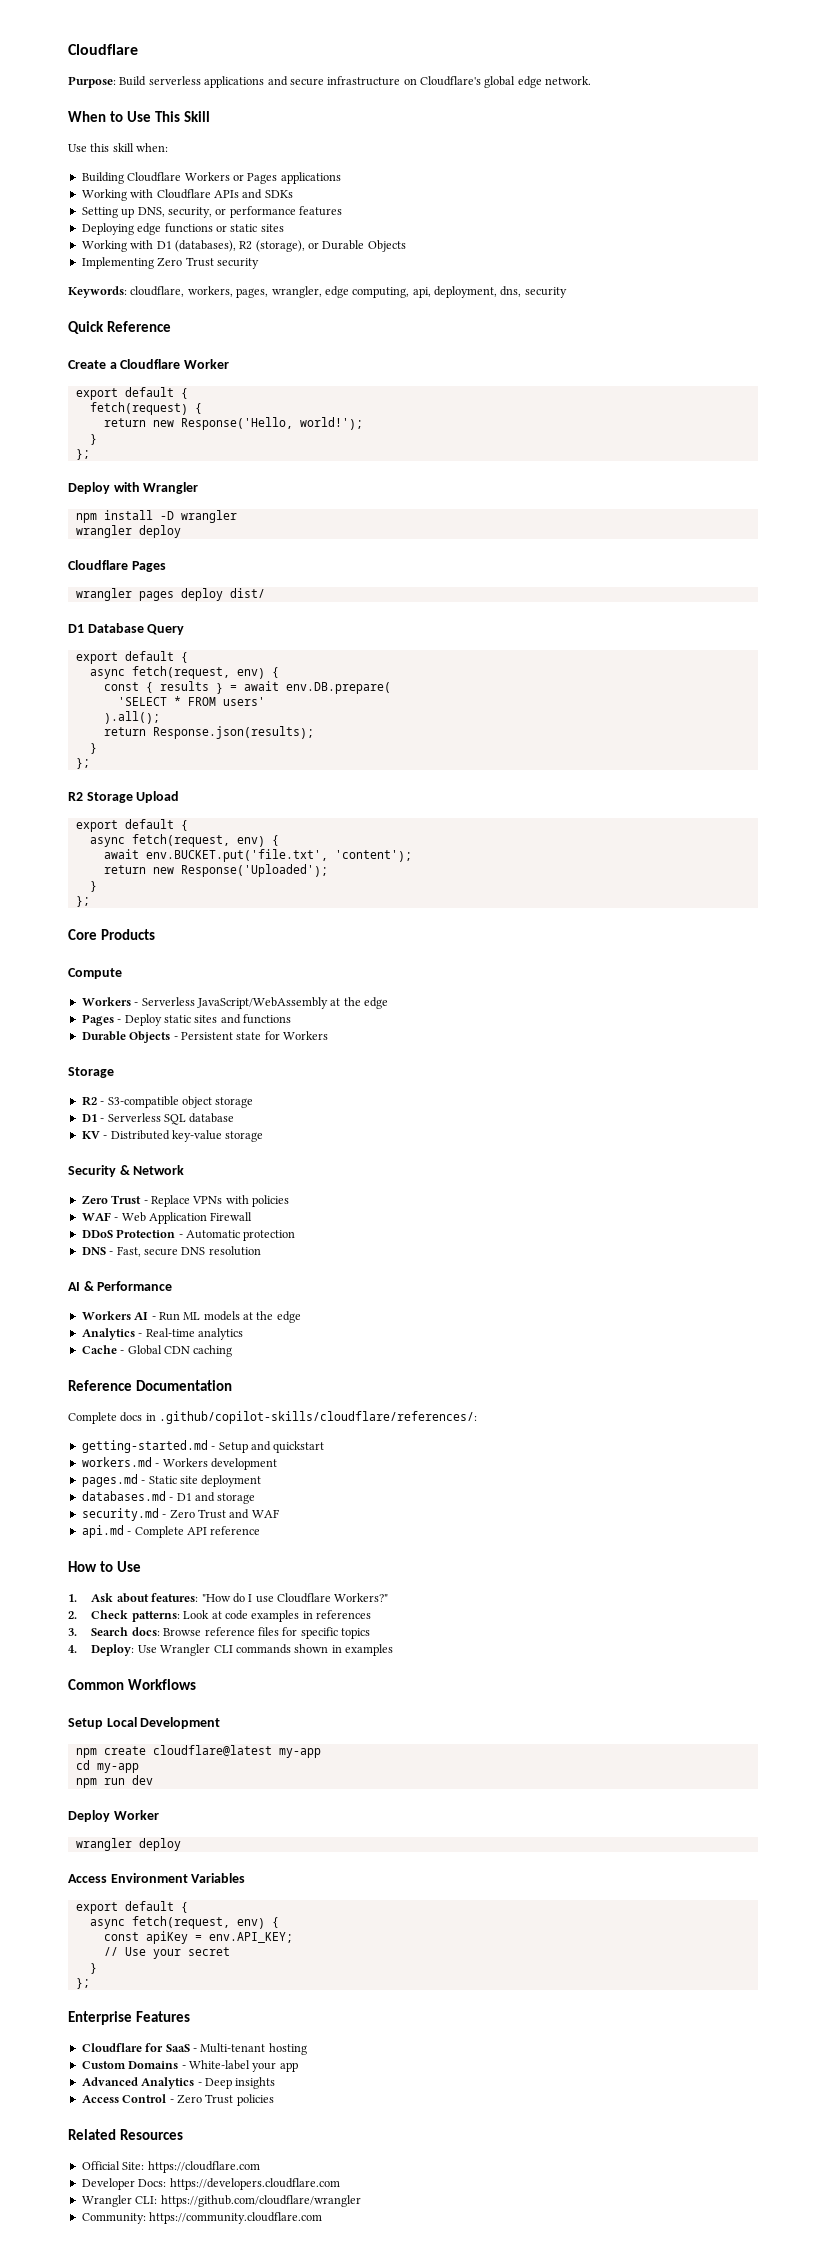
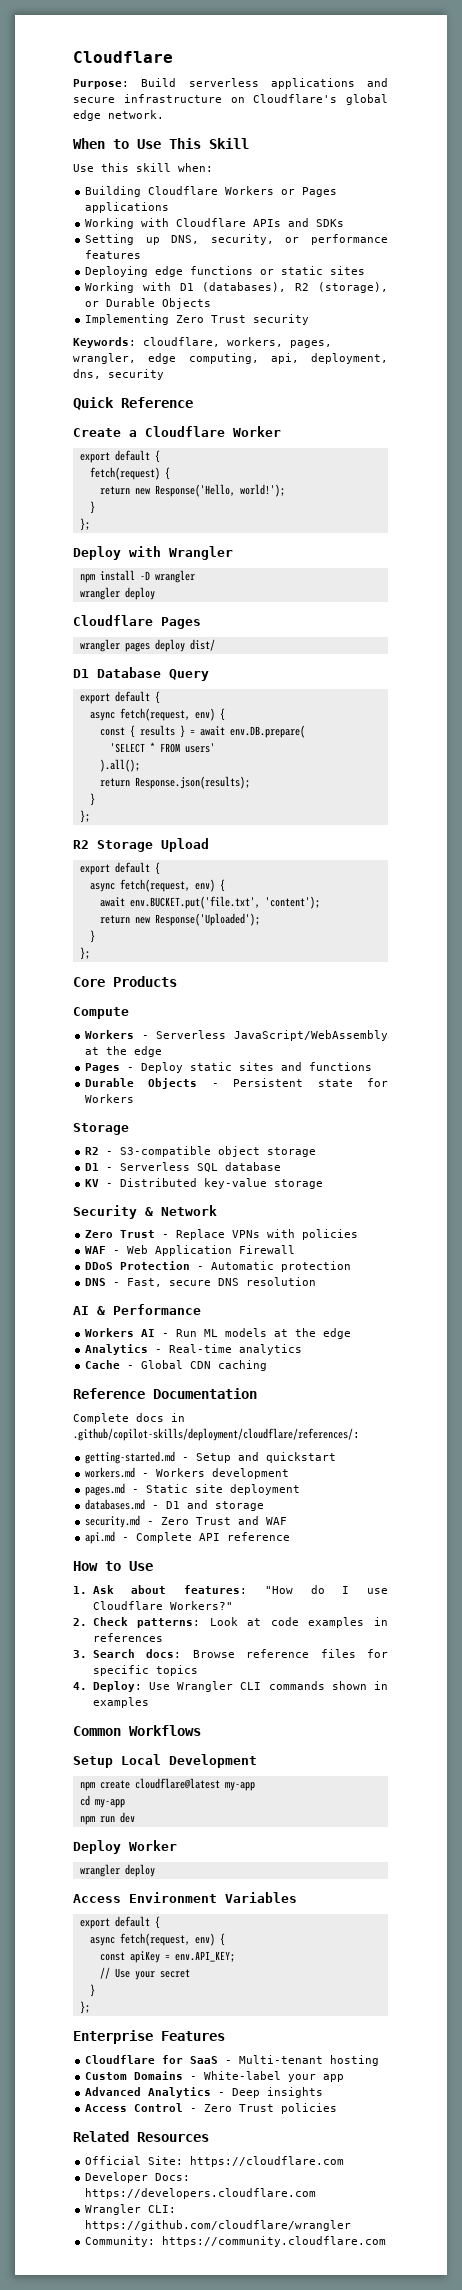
- Complete docs in .github/copilot-skills/cloudflare/references/:
+ Complete docs in .github/copilot-skills/deployment/cloudflare/references/:

